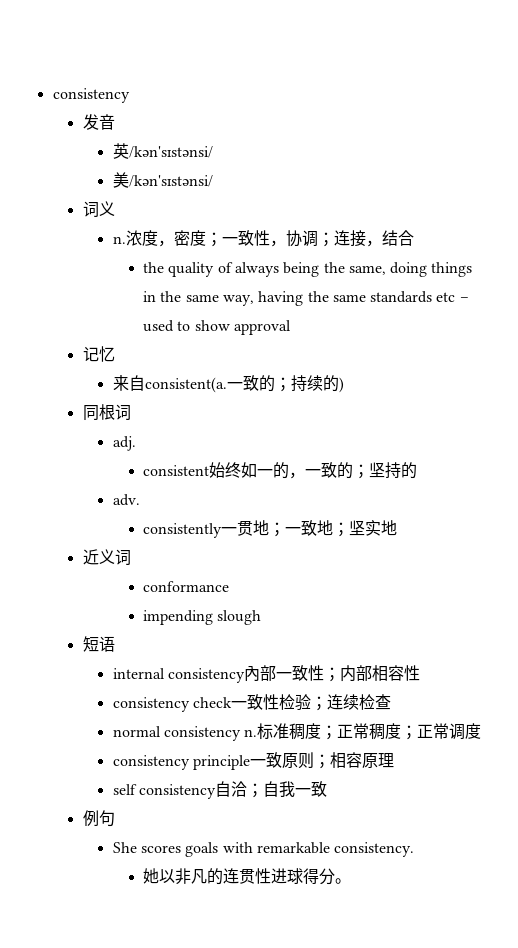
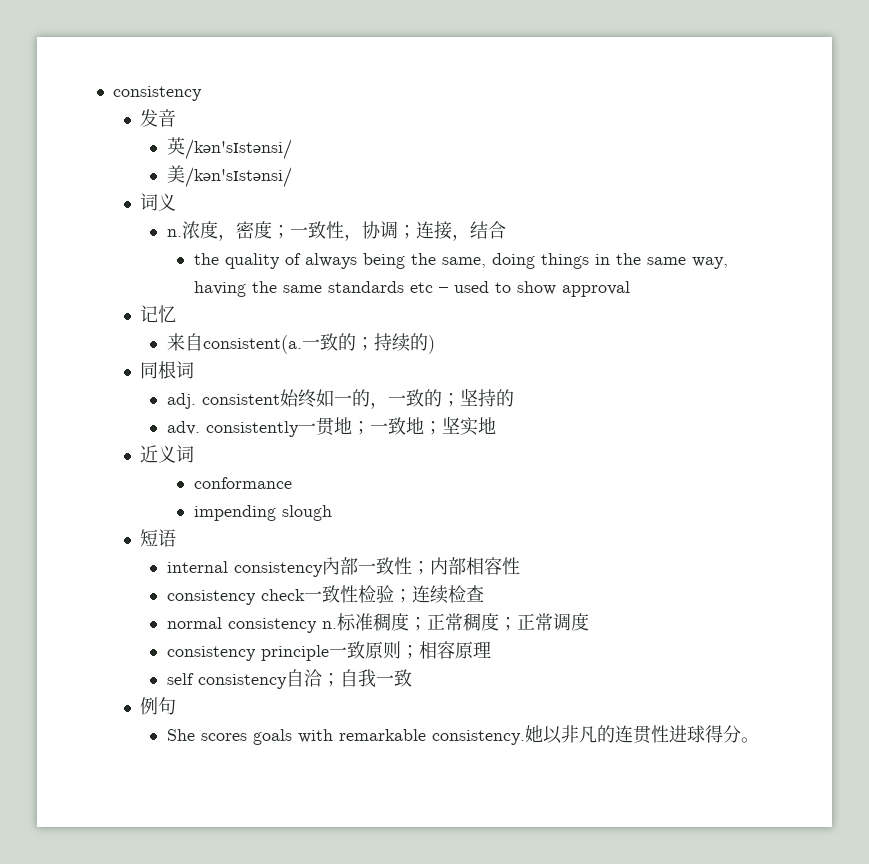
- adj.
- consistent始终如一的，一致的；坚持的
+ adj. consistent始终如一的，一致的；坚持的
- adv.
- consistently一贯地；一致地；坚实地
+ adv. consistently一贯地；一致地；坚实地
- She scores goals with remarkable consistency.
- 她以非凡的连贯性进球得分。
+ She scores goals with remarkable consistency.她以非凡的连贯性进球得分。

